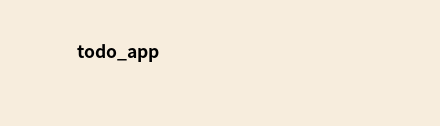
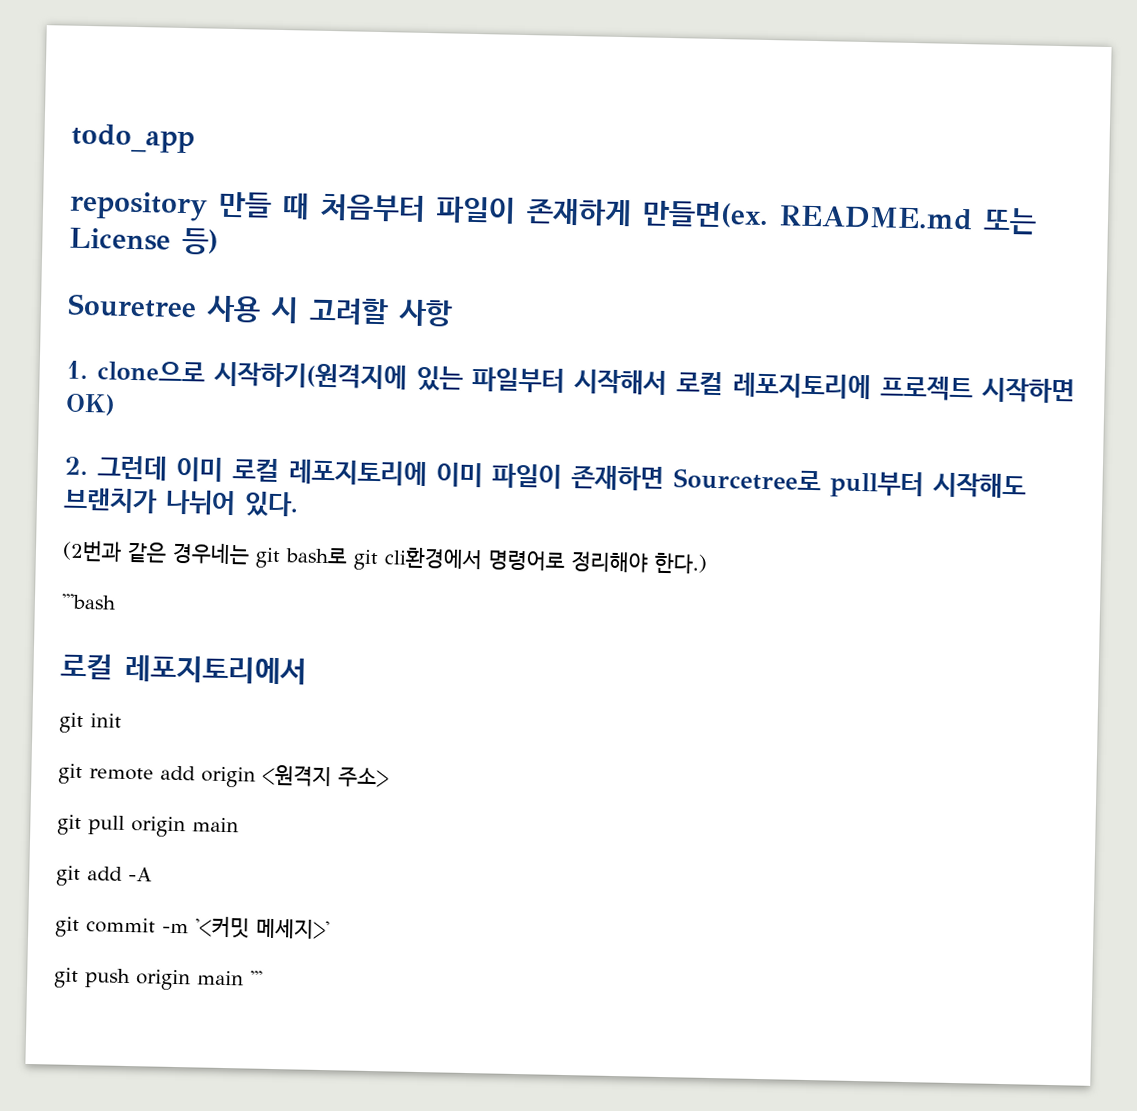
+ repository 만들 때 처음부터 파일이 존재하게 만들면(ex. README.md 또는 License 등)
+ Souretree 사용 시 고려할 사항
+ 1. clone으로 시작하기(원격지에 있는 파일부터 시작해서 로컬 레포지토리에 프로젝트 시작하면 OK)
+ 2. 그런데 이미 로컬 레포지토리에 이미 파일이 존재하면 Sourcetree로 pull부터 시작해도 브랜치가 나뉘어 있다.
+ (2번과 같은 경우네는 git bash로 git cli환경에서 명령어로 정리해야 한다.)
+ '''bash
+ 로컬 레포지토리에서
+ git init
+ git remote add origin <원격지 주소>
+ git pull origin main
+ git add -A
+ git commit -m '<커밋 메세지>'
+ git push origin main '''

